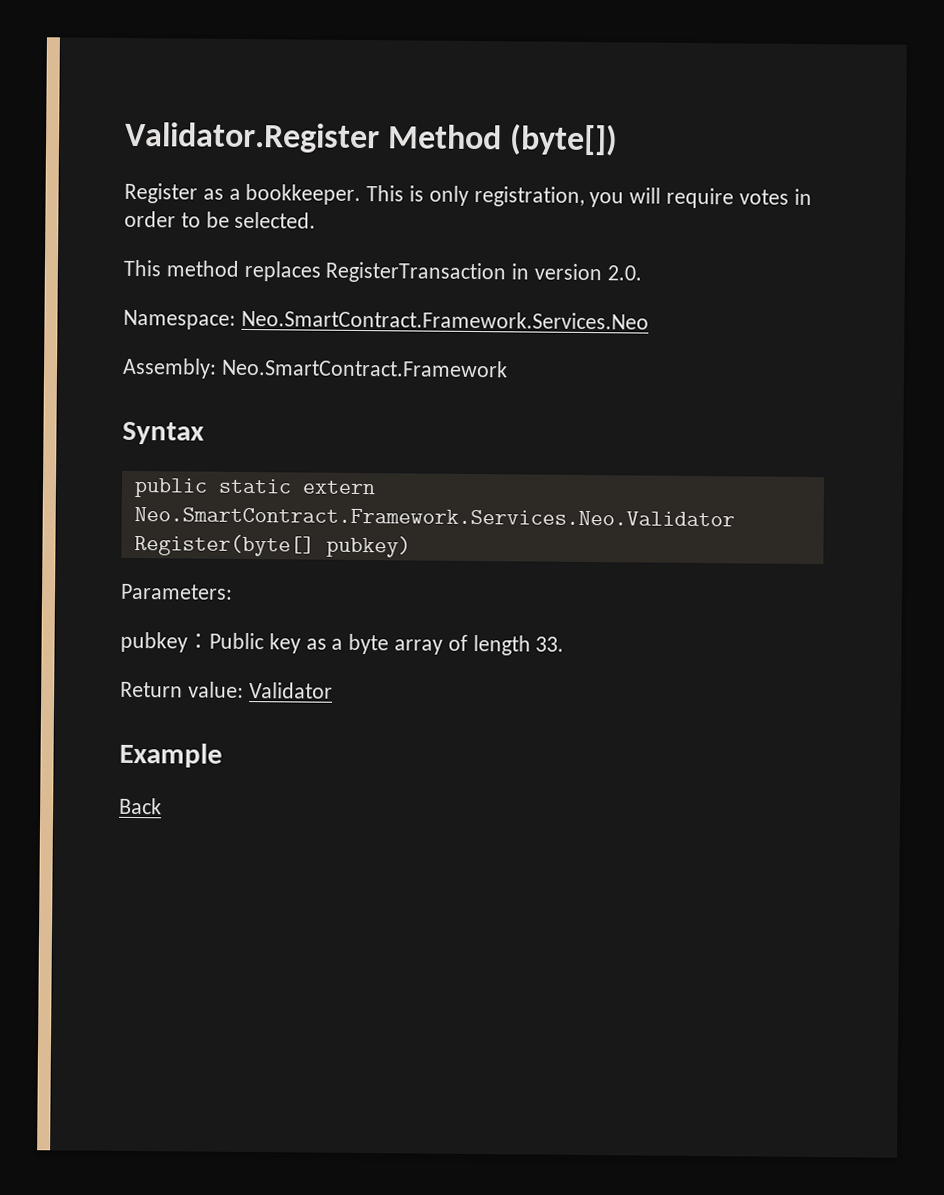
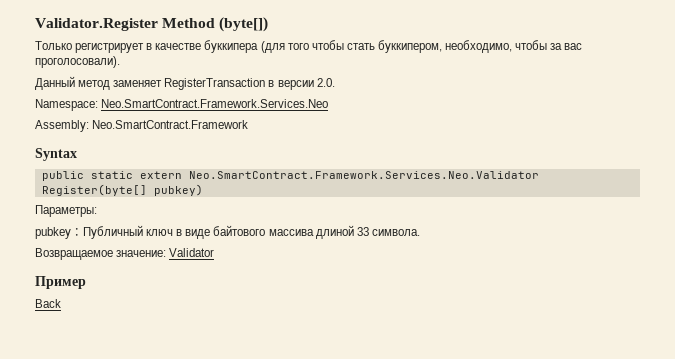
- Register as a bookkeeper. This is only registration, you will require votes in order to be selected.
- This method replaces RegisterTransaction in version 2.0.
+ Только регистрирует в качестве буккипера (для того чтобы стать буккипером, необходимо, чтобы за вас проголосовали).
+ Данный метод заменяет RegisterTransaction в версии 2.0.
- Parameters:
+ Параметры:
- pubkey：Public key as a byte array of length 33.
- Return value: Validator
+ pubkey：Публичный ключ в виде байтового массива длиной 33 символа.
+ Возвращаемое значение: Validator
- Example
+ Пример

